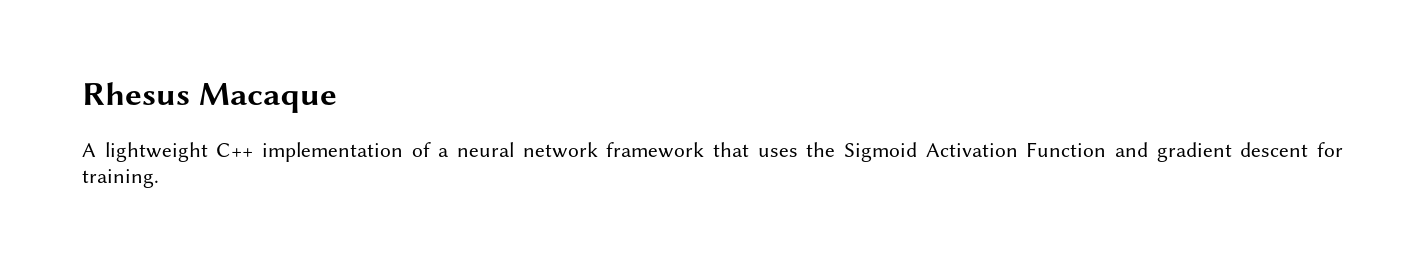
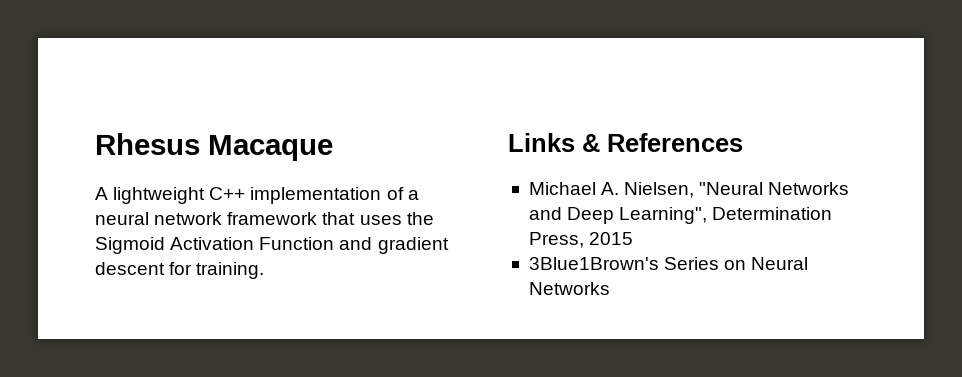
+ Links & References
+ Michael A. Nielsen, "Neural Networks and Deep Learning", Determination Press, 2015
+ 3Blue1Brown's Series on Neural Networks

